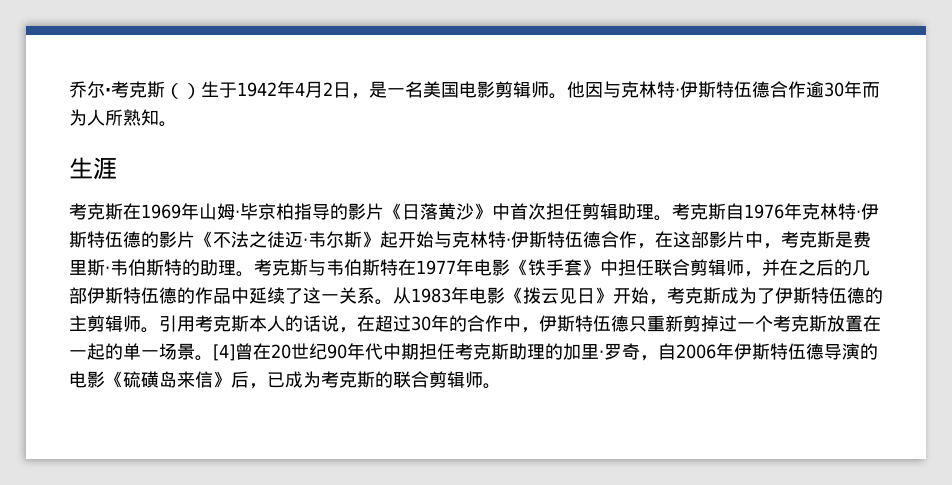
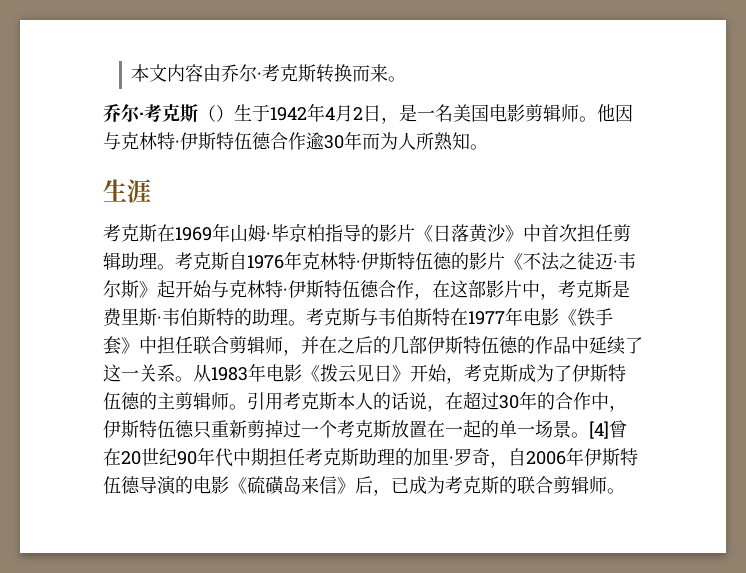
+ 本文内容由乔尔·考克斯转换而来。

